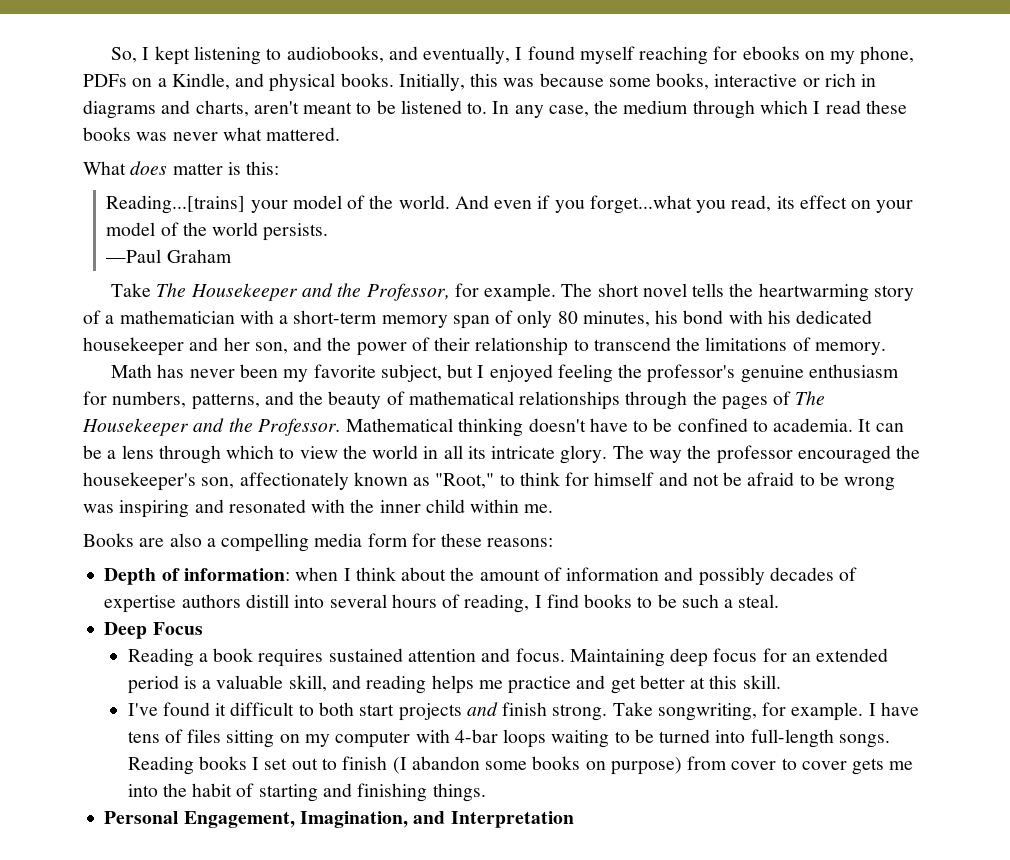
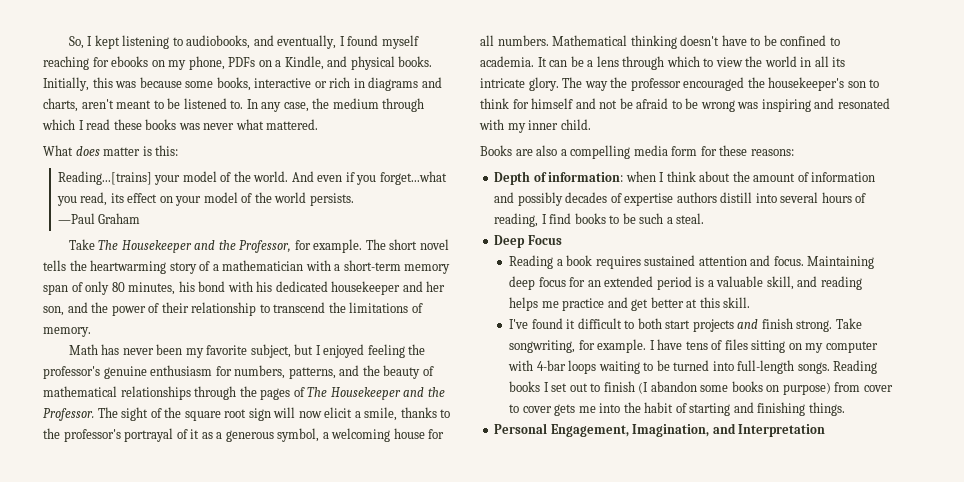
+ The sight of the square root sign will now elicit a smile, thanks to the professor's portrayal of it as a generous symbol, a welcoming house for all numbers.
- The way the professor encouraged the housekeeper's son, affectionately known as "Root," to think for himself and not be afraid to be wrong was inspiring and resonated with the inner child within me.
+ The way the professor encouraged the housekeeper's son to think for himself and not be afraid to be wrong was inspiring and resonated with my inner child.

